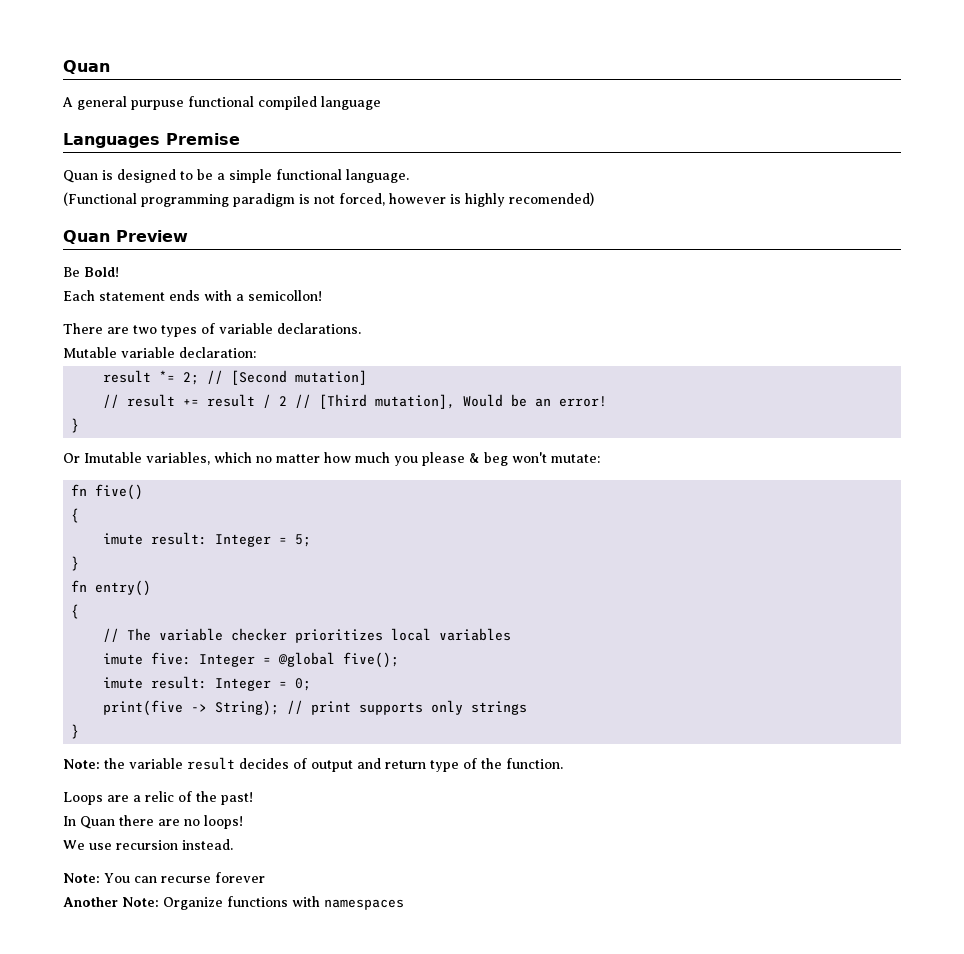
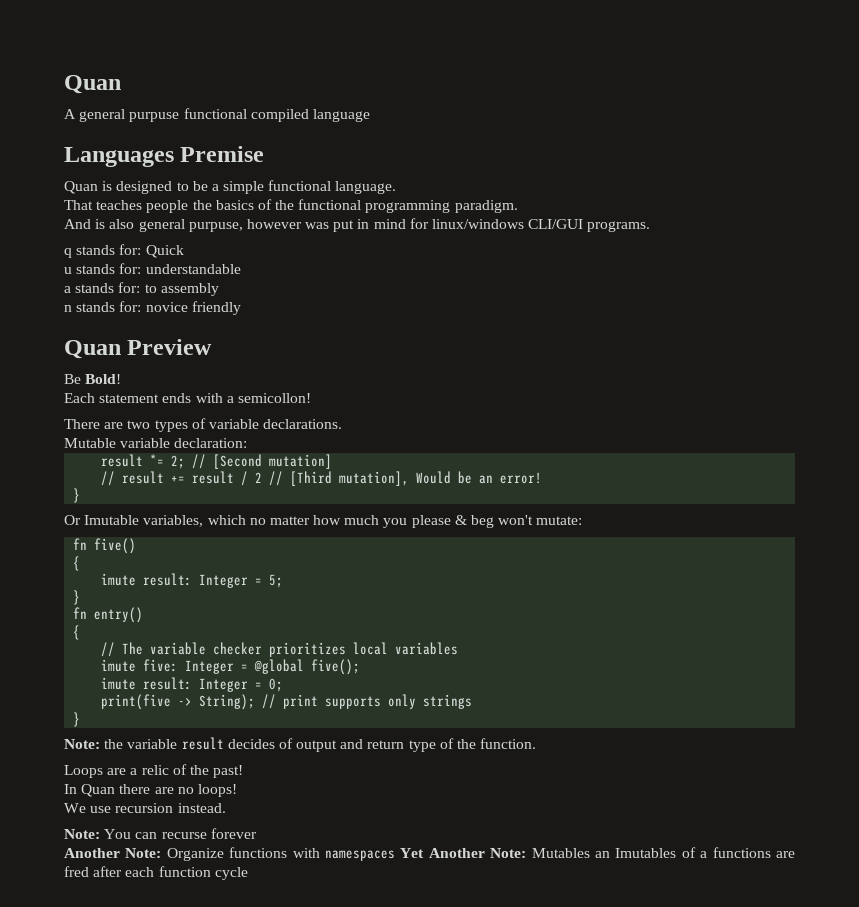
- (Functional programming paradigm is not forced, however is highly recomended)
+ That teaches people the basics of the functional programming paradigm.
+ And is also general purpuse, however was put in mind for linux/windows CLI/GUI programs.
+ q stands for: Quick
+ u stands for: understandable
+ a stands for: to assembly
+ n stands for: novice friendly
- Another Note: Organize functions with namespaces
+ Another Note: Organize functions with namespaces Yet Another Note: Mutables an Imutables of a functions are fred after each function cycle

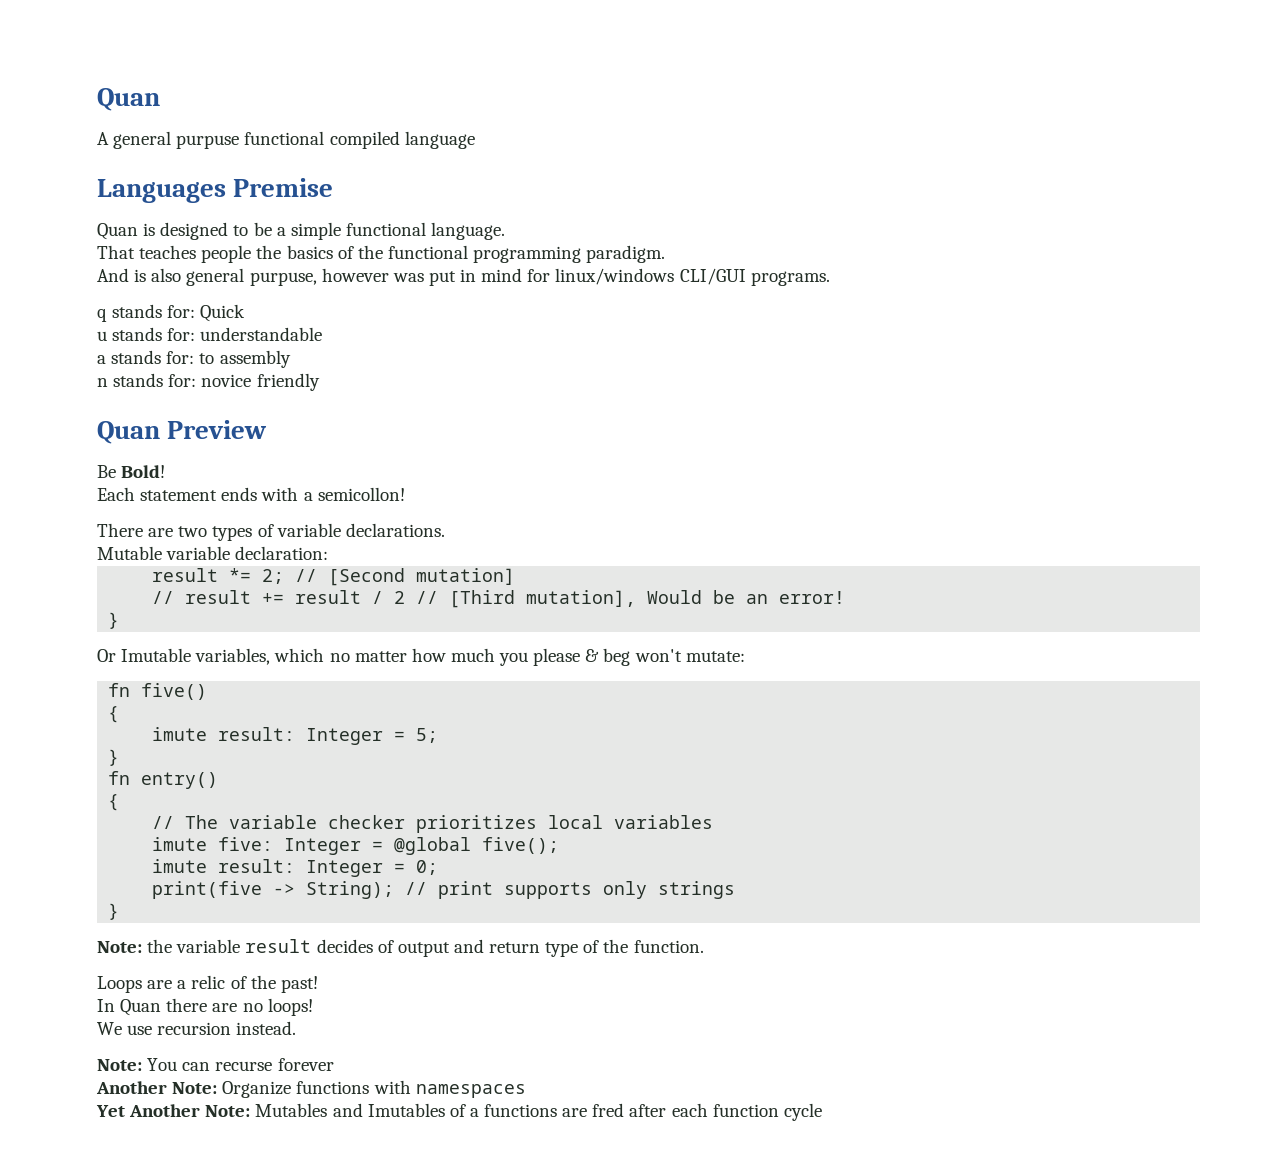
- Another Note: Organize functions with namespaces Yet Another Note: Mutables an Imutables of a functions are fred after each function cycle
+ Another Note: Organize functions with namespaces
+ Yet Another Note: Mutables and Imutables of a functions are fred after each function cycle

